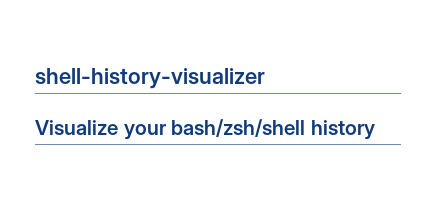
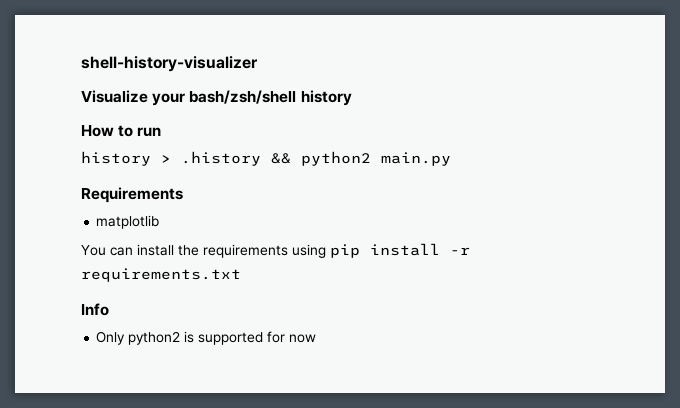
+ How to run
+ history > .history && python2 main.py
+ Requirements
+ matplotlib
+ You can install the requirements using pip install -r requirements.txt
+ Info
+ Only python2 is supported for now

